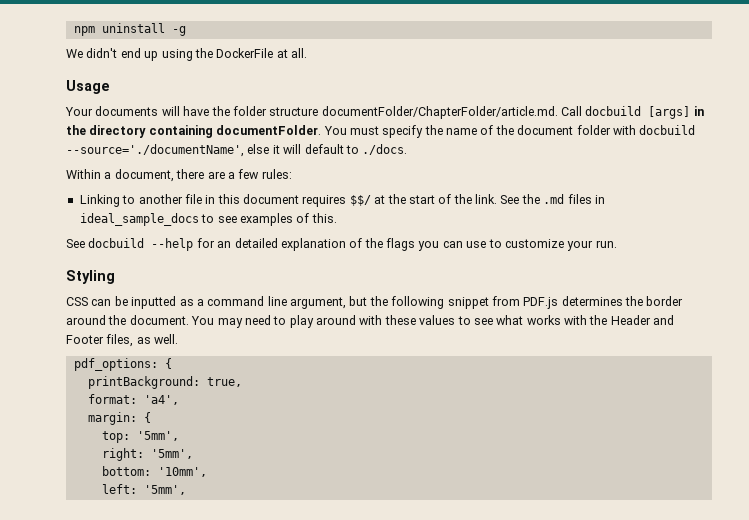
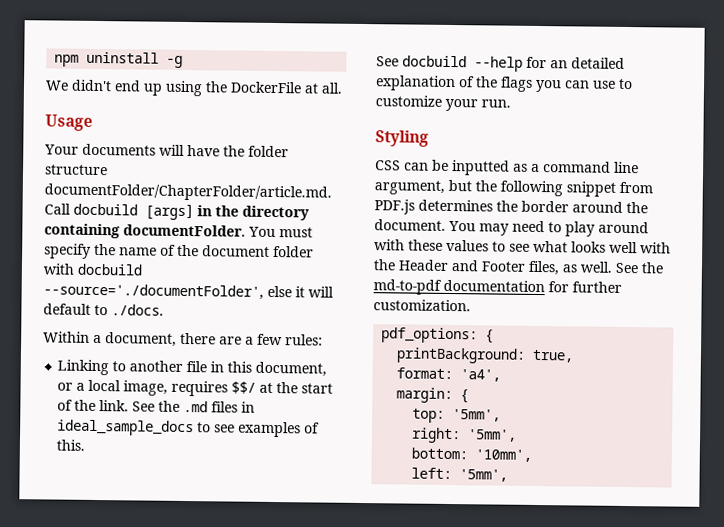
- You must specify the name of the document folder with docbuild --source='./documentName', else it will default to ./docs.
+ You must specify the name of the document folder with docbuild --source='./documentFolder', else it will default to ./docs.
- Linking to another file in this document requires $$/ at the start of the link.
+ Linking to another file in this document, or a local image, requires $$/ at the start of the link.
- You may need to play around with these values to see what works with the Header and Footer files, as well.
+ You may need to play around with these values to see what looks well with the Header and Footer files, as well. See the md-to-pdf documentation for further customization.

